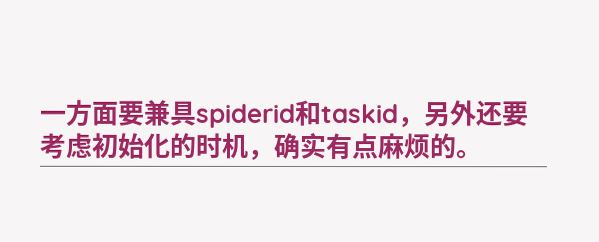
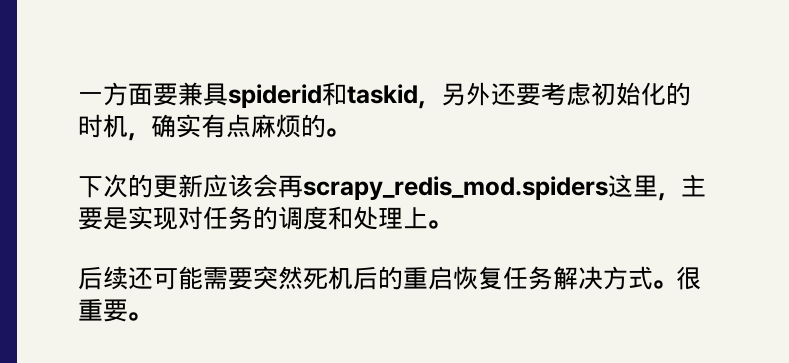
+ 下次的更新应该会再scrapy_redis_mod.spiders这里，主要是实现对任务的调度和处理上。
+ 后续还可能需要突然死机后的重启恢复任务解决方式。很重要。

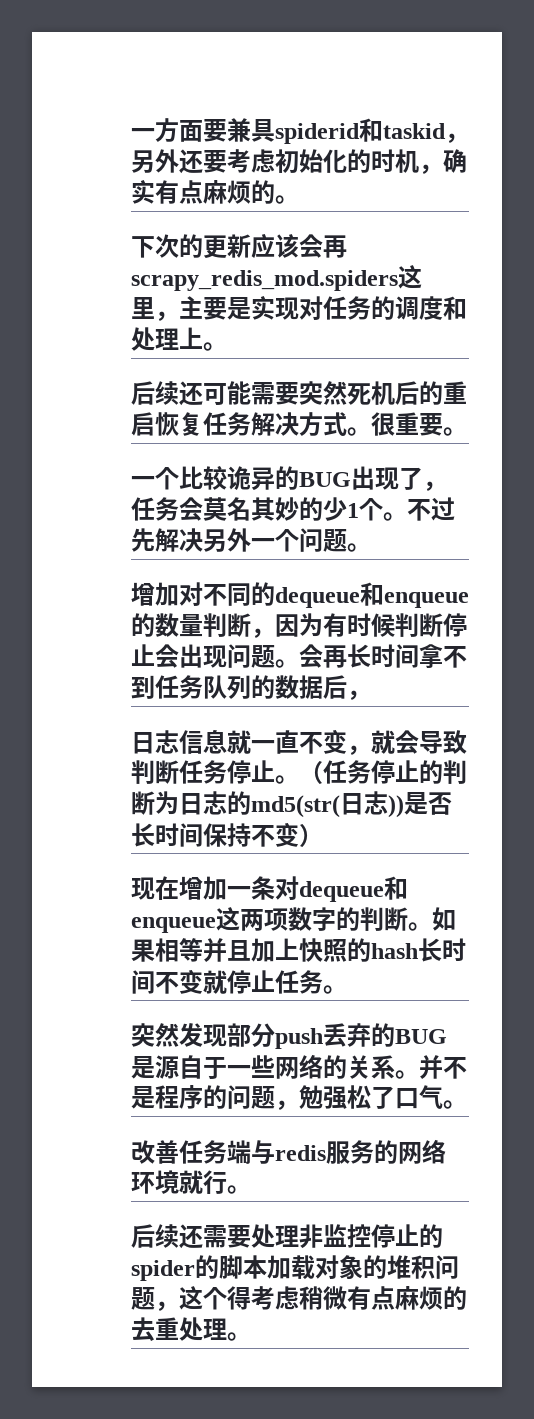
+ 一个比较诡异的BUG出现了，任务会莫名其妙的少1个。不过先解决另外一个问题。
+ 增加对不同的dequeue和enqueue的数量判断，因为有时候判断停止会出现问题。会再长时间拿不到任务队列的数据后，
+ 日志信息就一直不变，就会导致判断任务停止。（任务停止的判断为日志的md5(str(日志))是否长时间保持不变）
+ 现在增加一条对dequeue和enqueue这两项数字的判断。如果相等并且加上快照的hash长时间不变就停止任务。
+ 突然发现部分push丢弃的BUG是源自于一些网络的关系。并不是程序的问题，勉强松了口气。
+ 改善任务端与redis服务的网络环境就行。
+ 后续还需要处理非监控停止的spider的脚本加载对象的堆积问题，这个得考虑稍微有点麻烦的去重处理。

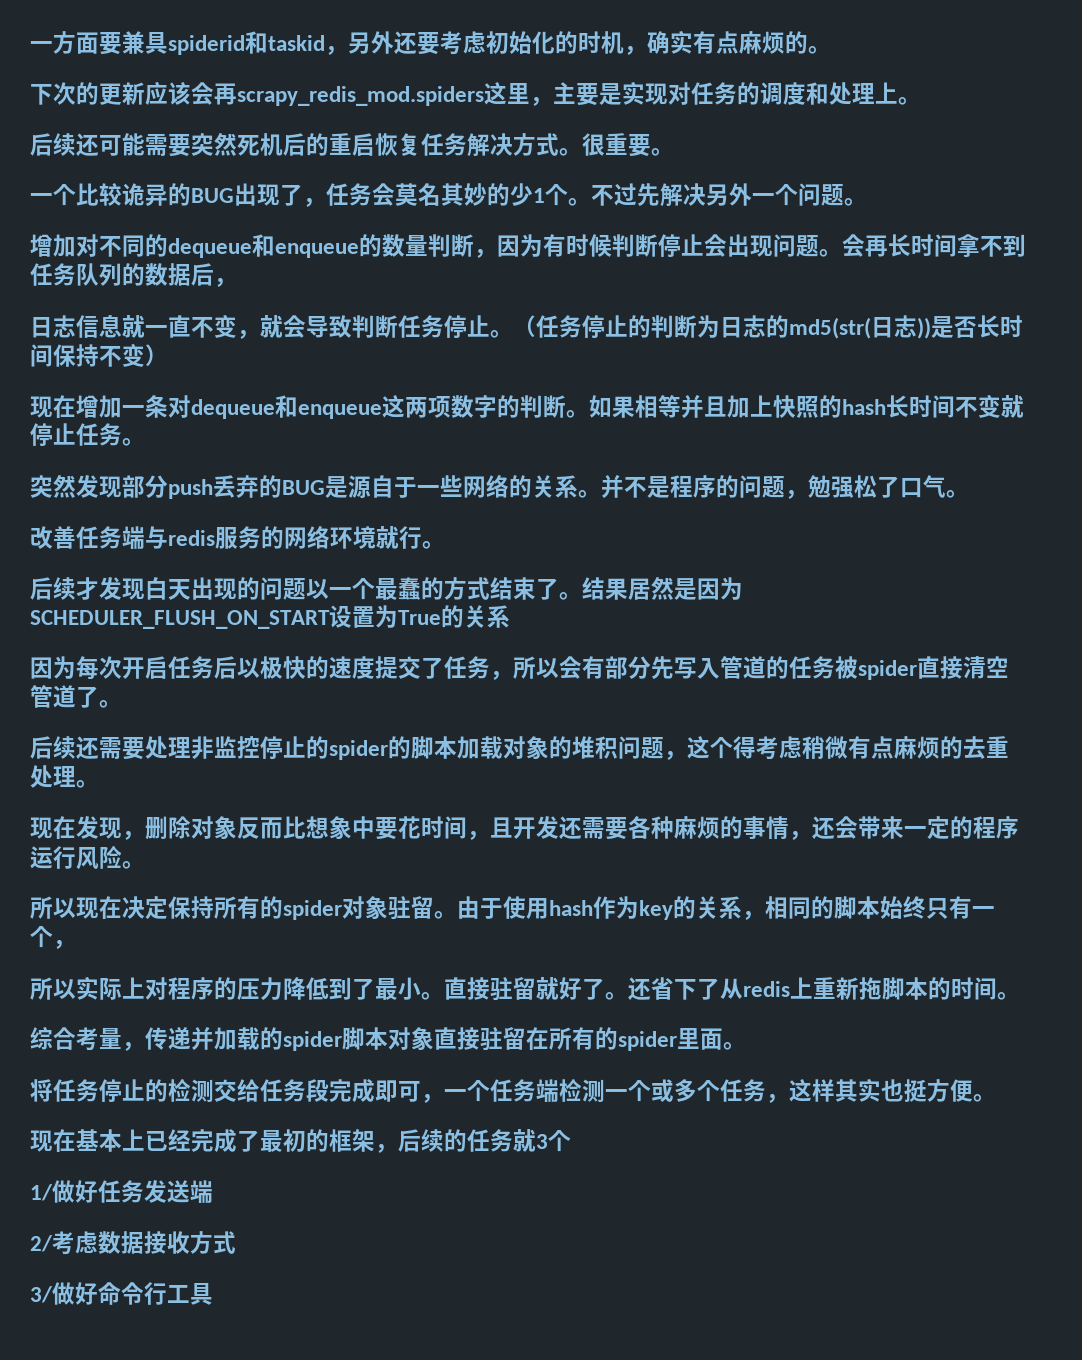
+ 后续才发现白天出现的问题以一个最蠢的方式结束了。结果居然是因为SCHEDULER_FLUSH_ON_START设置为True的关系
+ 因为每次开启任务后以极快的速度提交了任务，所以会有部分先写入管道的任务被spider直接清空管道了。
+ 现在发现，删除对象反而比想象中要花时间，且开发还需要各种麻烦的事情，还会带来一定的程序运行风险。
+ 所以现在决定保持所有的spider对象驻留。由于使用hash作为key的关系，相同的脚本始终只有一个，
+ 所以实际上对程序的压力降低到了最小。直接驻留就好了。还省下了从redis上重新拖脚本的时间。
+ 综合考量，传递并加载的spider脚本对象直接驻留在所有的spider里面。
+ 将任务停止的检测交给任务段完成即可，一个任务端检测一个或多个任务，这样其实也挺方便。
+ 现在基本上已经完成了最初的框架，后续的任务就3个
+ 1/做好任务发送端
+ 2/考虑数据接收方式
+ 3/做好命令行工具

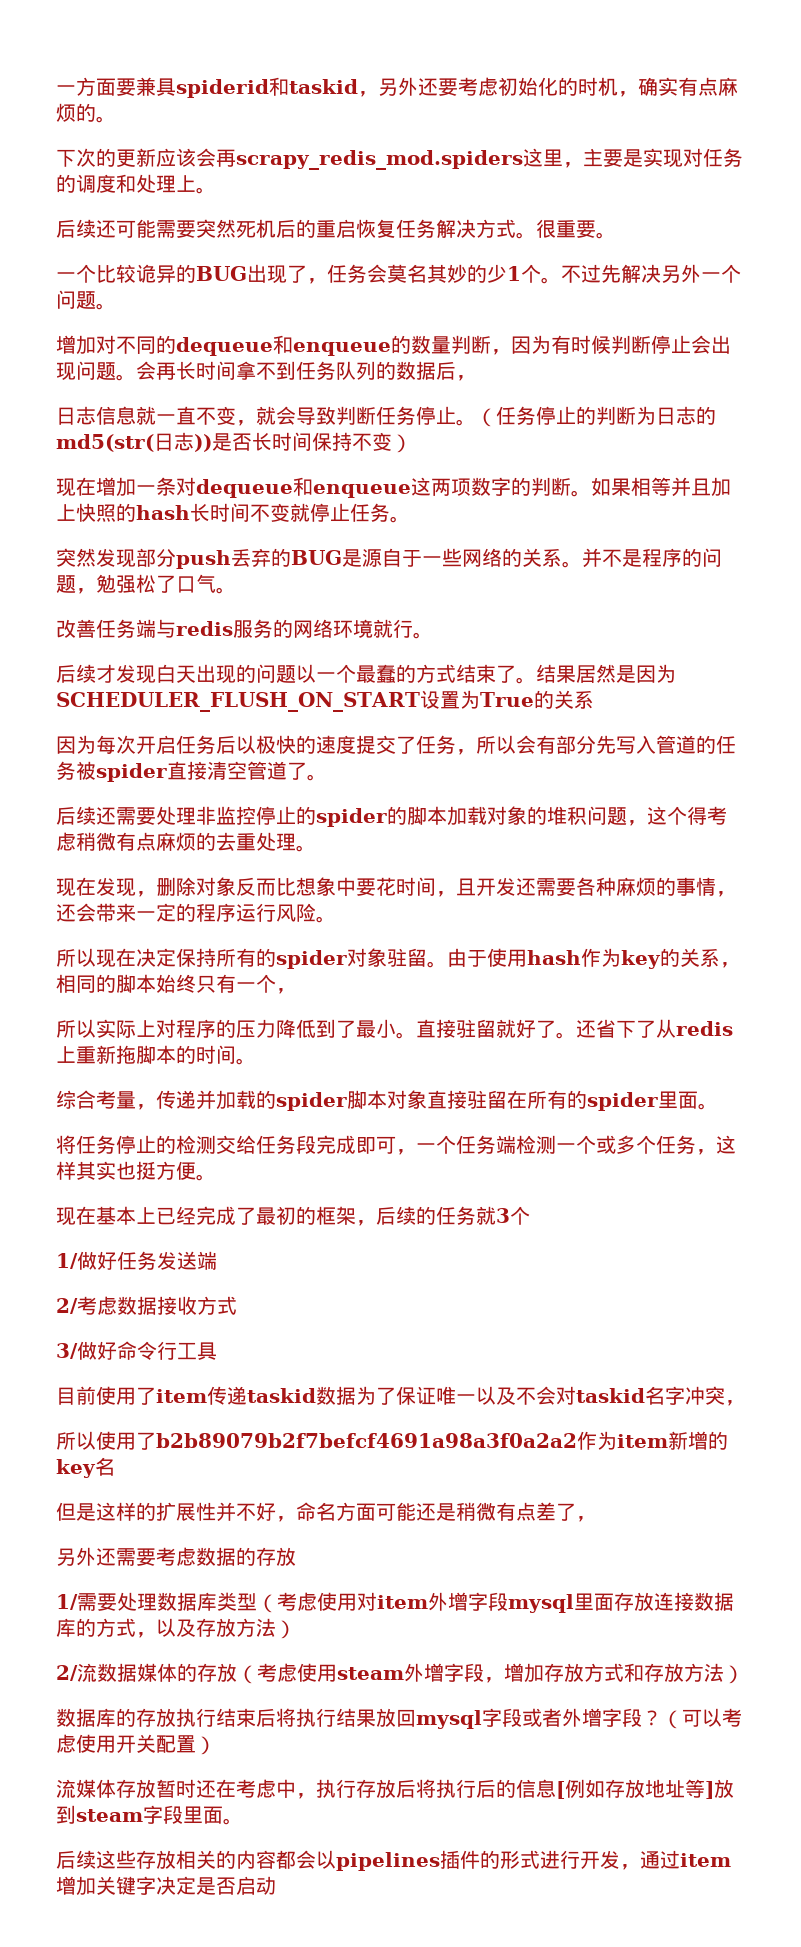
+ 目前使用了item传递taskid数据为了保证唯一以及不会对taskid名字冲突，
+ 所以使用了b2b89079b2f7befcf4691a98a3f0a2a2作为item新增的key名
+ 但是这样的扩展性并不好，命名方面可能还是稍微有点差了，
+ 另外还需要考虑数据的存放
+ 1/需要处理数据库类型（考虑使用对item外增字段mysql里面存放连接数据库的方式，以及存放方法）
+ 2/流数据媒体的存放（考虑使用steam外增字段，增加存放方式和存放方法）
+ 数据库的存放执行结束后将执行结果放回mysql字段或者外增字段？（可以考虑使用开关配置）
+ 流媒体存放暂时还在考虑中，执行存放后将执行后的信息[例如存放地址等]放到steam字段里面。
+ 后续这些存放相关的内容都会以pipelines插件的形式进行开发，通过item增加关键字决定是否启动

